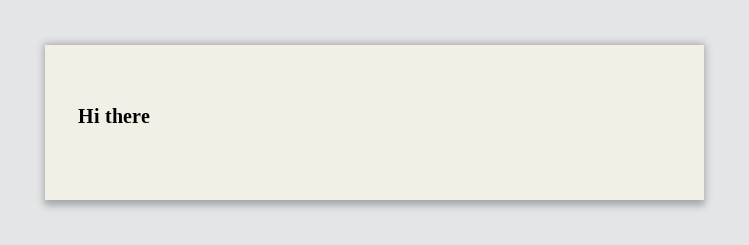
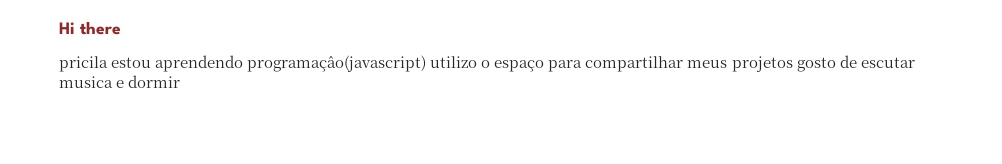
+ pricila estou aprendendo programaçâo(javascript) utilizo o espaço para compartilhar meus projetos gosto de escutar musica e dormir

